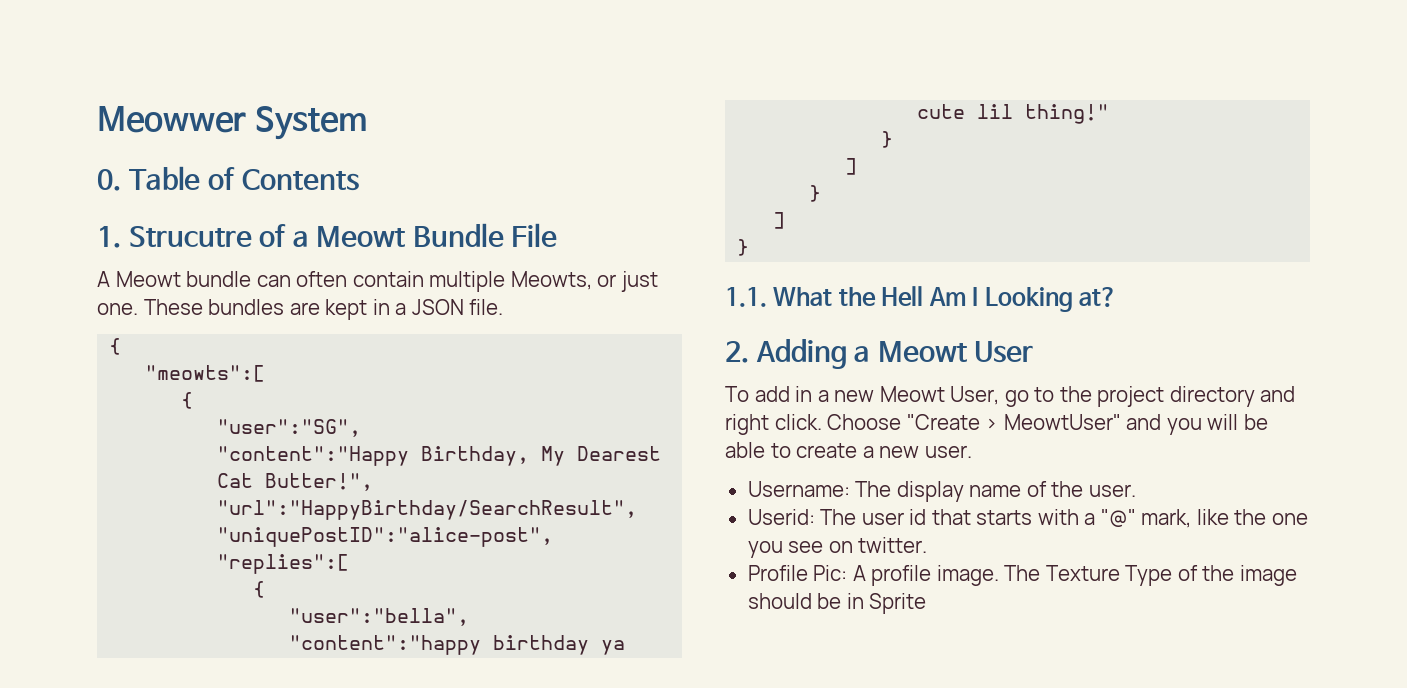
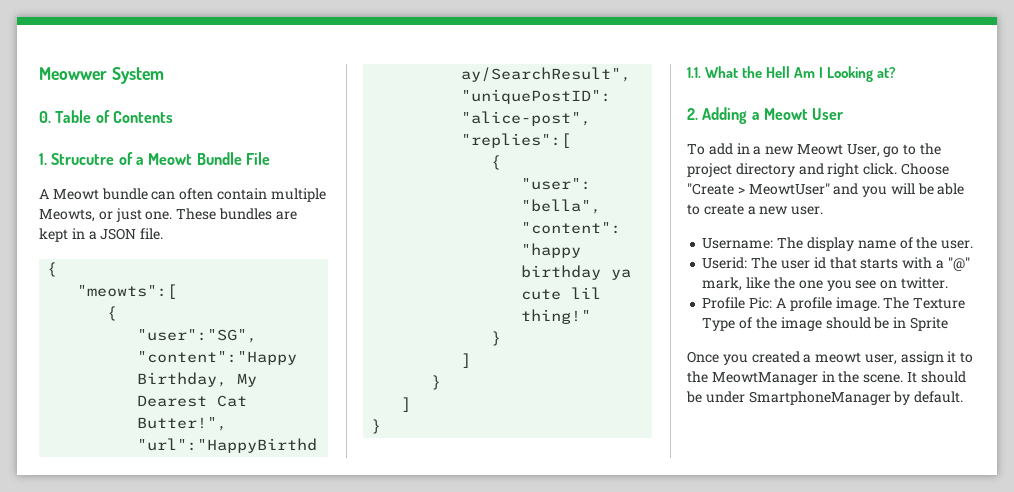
+ Once you created a meowt user, assign it to the MeowtManager in the scene. It should be under SmartphoneManager by default.

